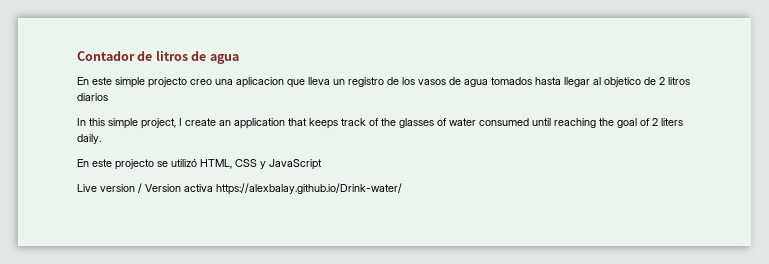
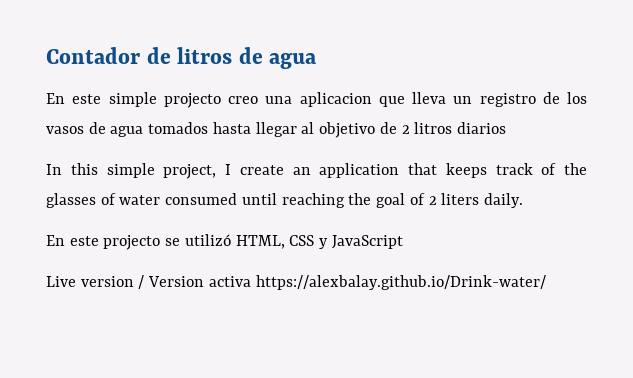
- En este simple projecto creo una aplicacion que lleva un registro de los vasos de agua tomados hasta llegar al objetico de 2 litros diarios
+ En este simple projecto creo una aplicacion que lleva un registro de los vasos de agua tomados hasta llegar al objetivo de 2 litros diarios

